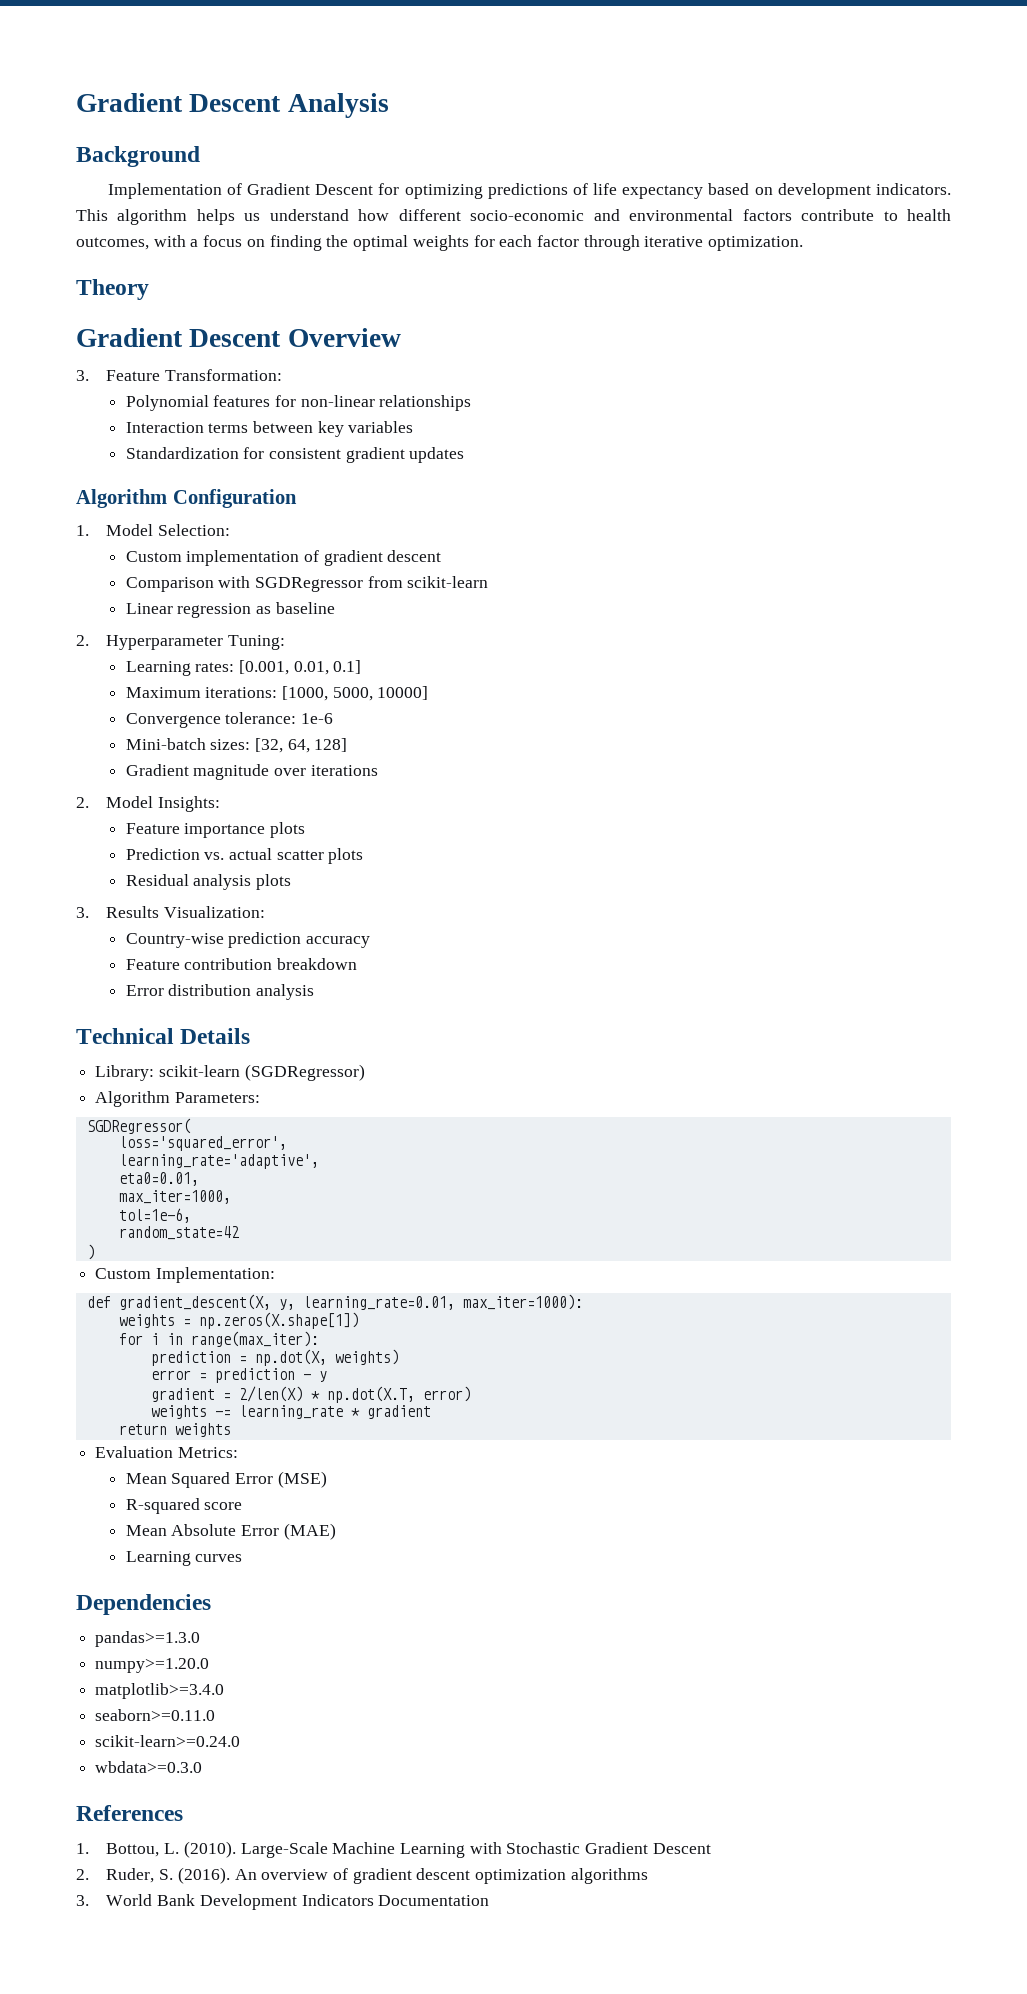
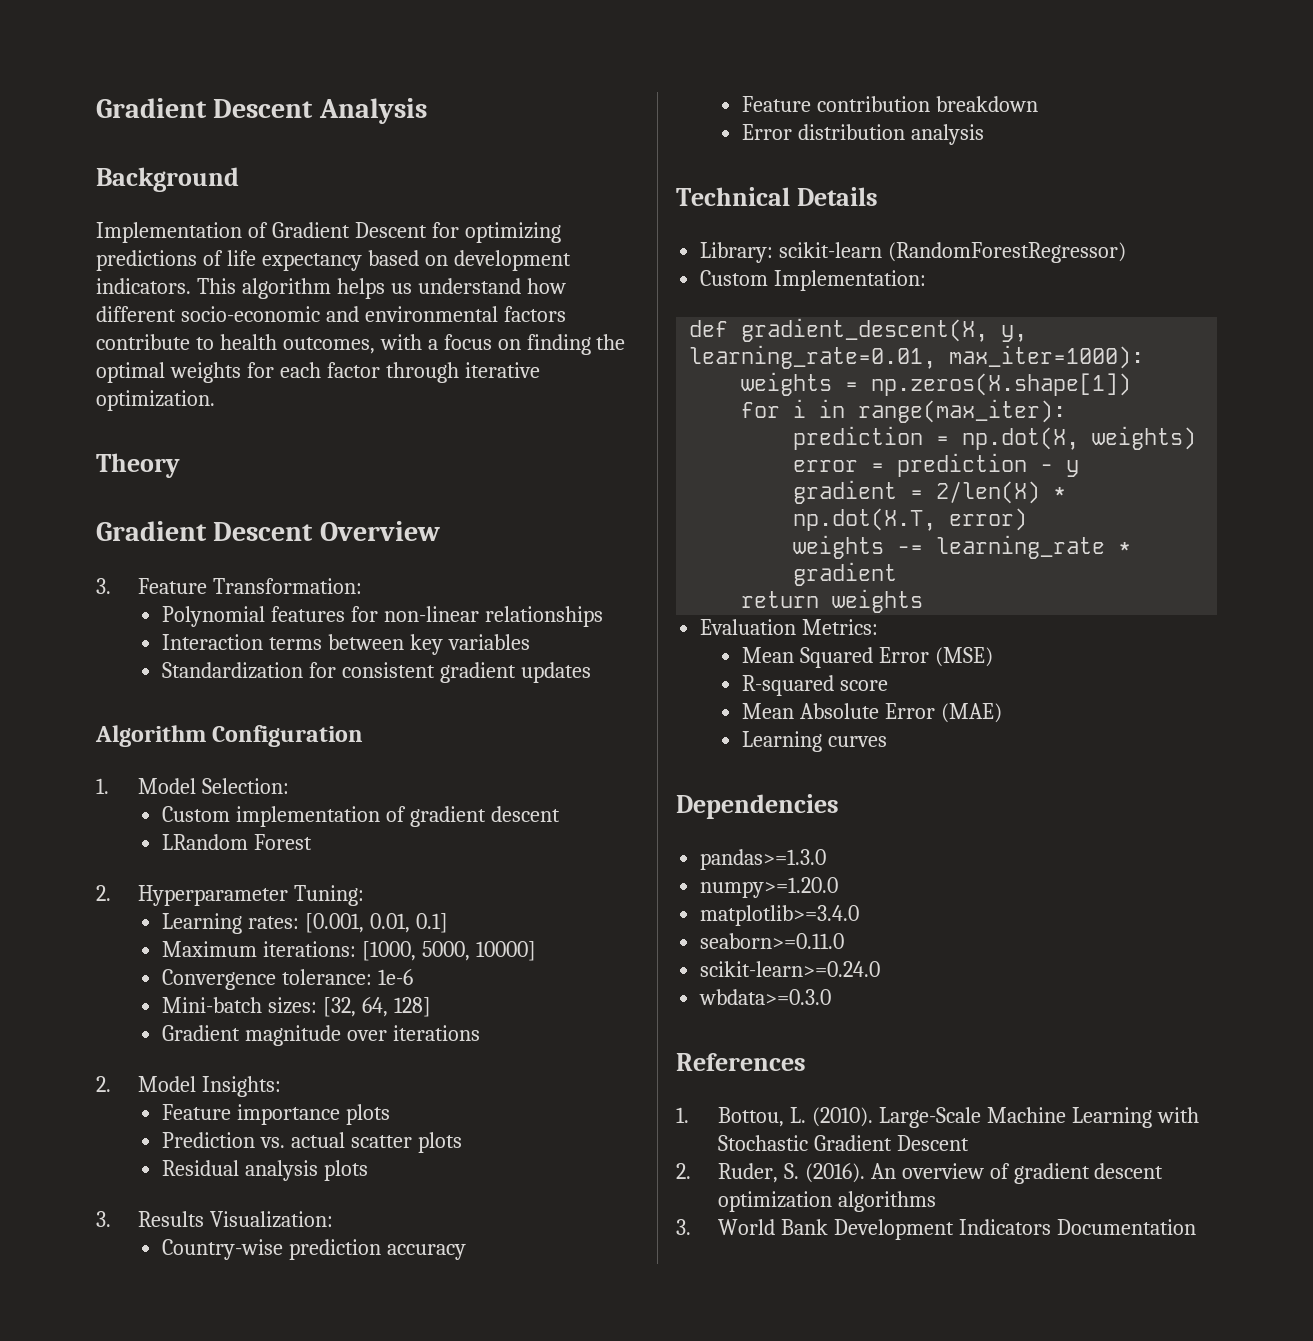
- Comparison with SGDRegressor from scikit-learn
- Linear regression as baseline
+ LRandom Forest
- Library: scikit-learn (SGDRegressor)
- Algorithm Parameters:
- SGDRegressor(
- loss='squared_error',
- learning_rate='adaptive',
- eta0=0.01,
- max_iter=1000,
- tol=1e-6,
- random_state=42
- )
+ Library: scikit-learn (RandomForestRegressor)

